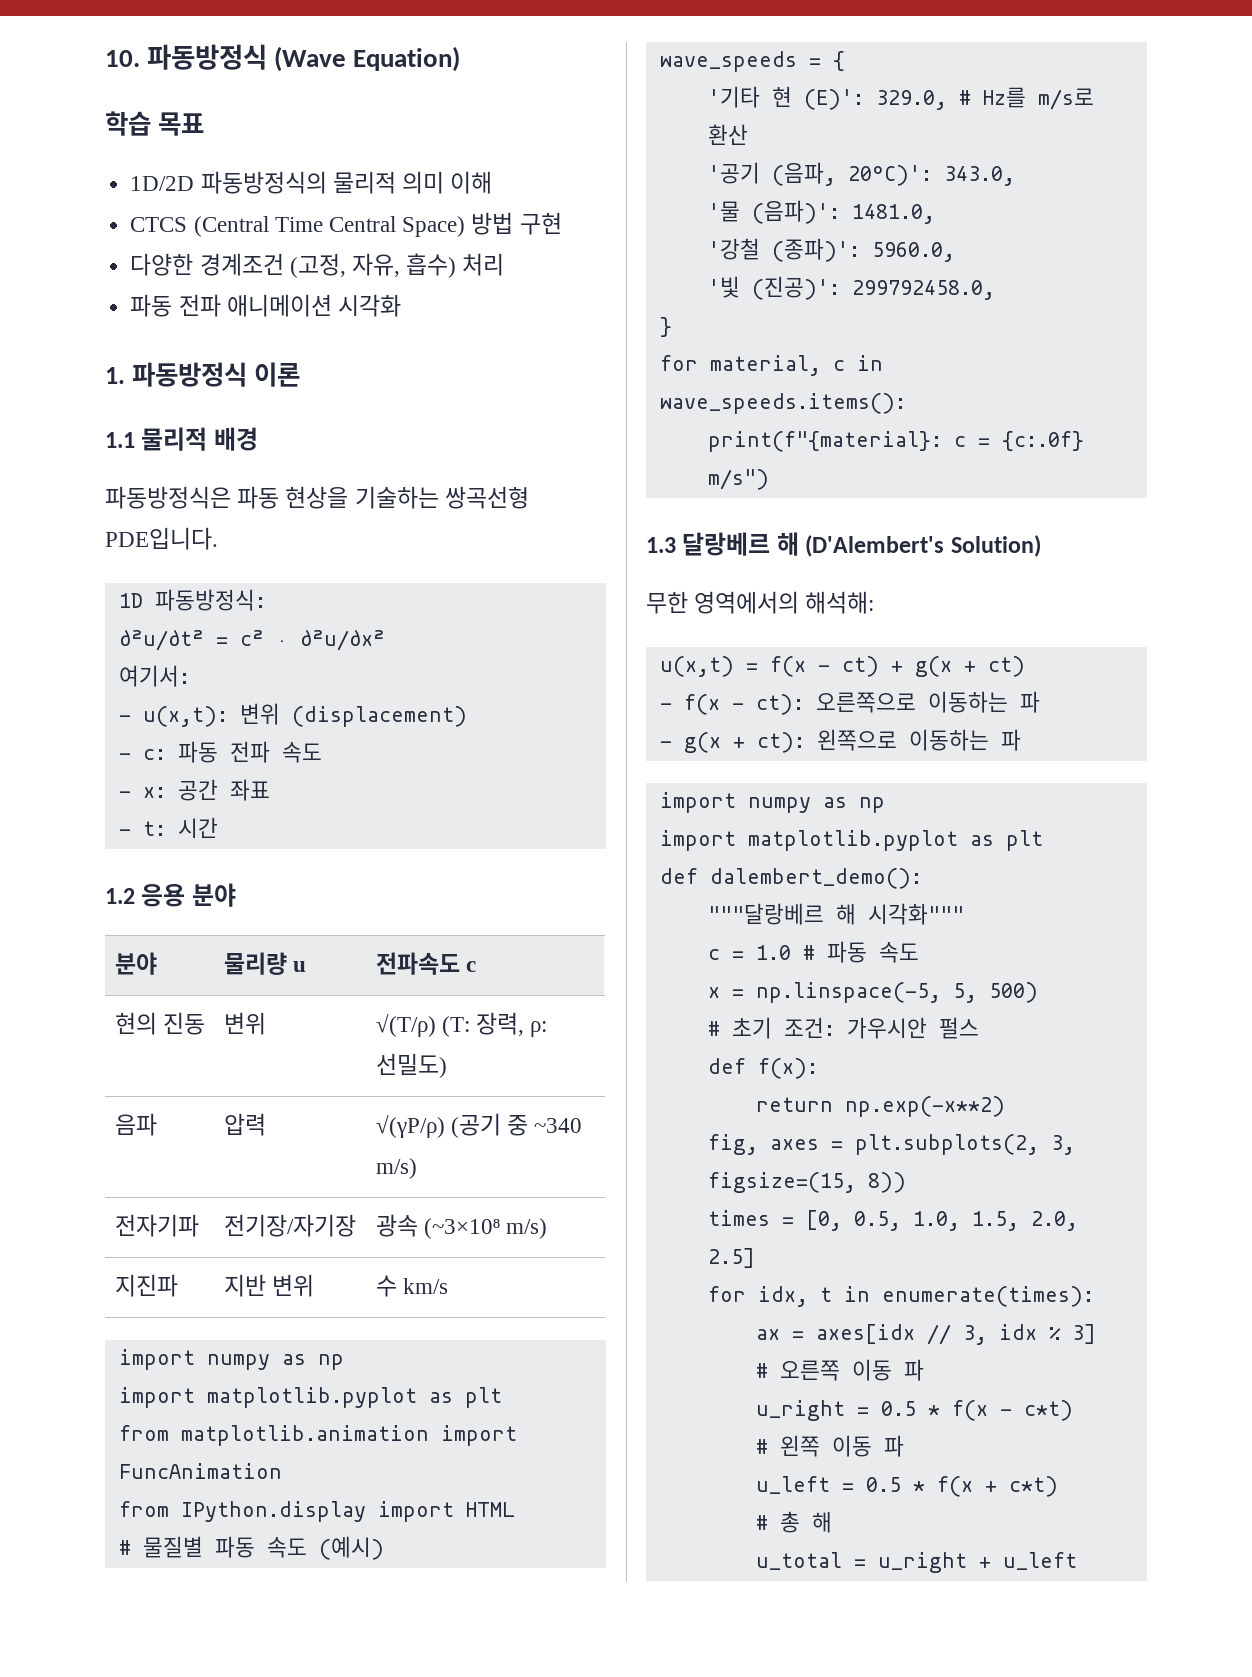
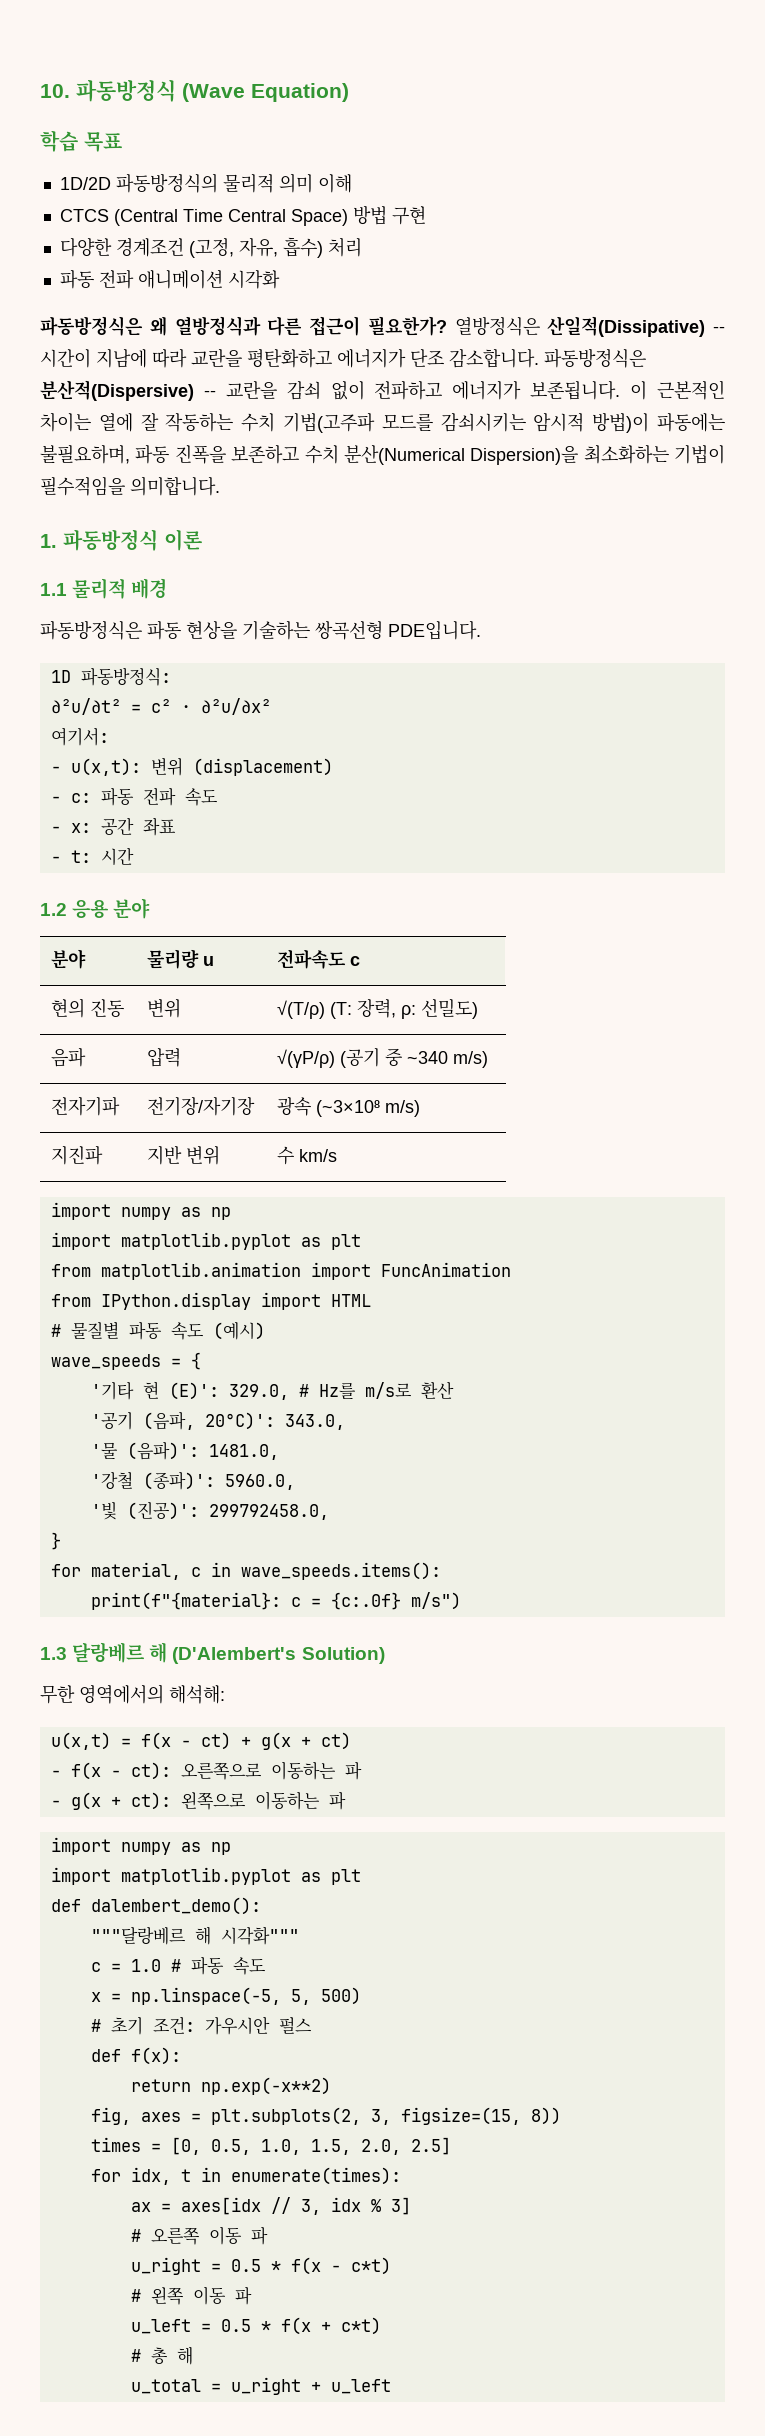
+ 파동방정식은 왜 열방정식과 다른 접근이 필요한가? 열방정식은 산일적(Dissipative) -- 시간이 지남에 따라 교란을 평탄화하고 에너지가 단조 감소합니다. 파동방정식은 분산적(Dispersive) -- 교란을 감쇠 없이 전파하고 에너지가 보존됩니다. 이 근본적인 차이는 열에 잘 작동하는 수치 기법(고주파 모드를 감쇠시키는 암시적 방법)이 파동에는 불필요하며, 파동 진폭을 보존하고 수치 분산(Numerical Dispersion)을 최소화하는 기법이 필수적임을 의미합니다.

